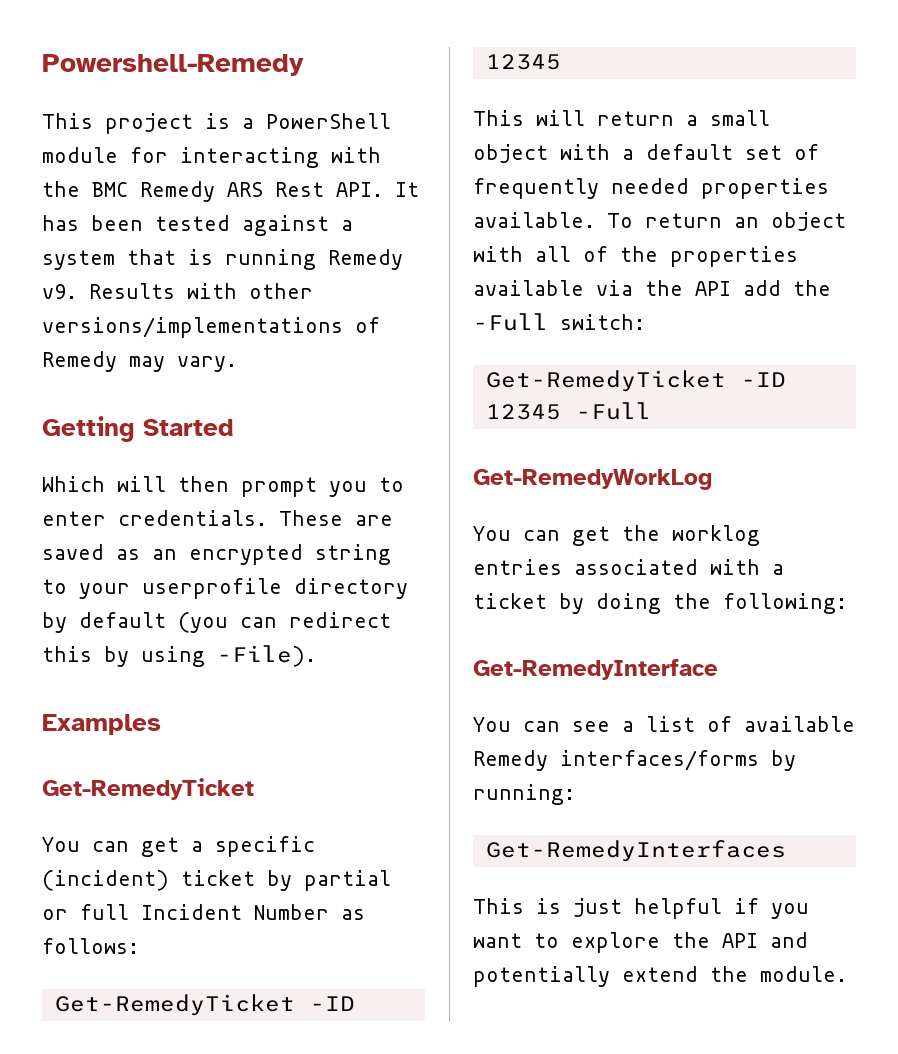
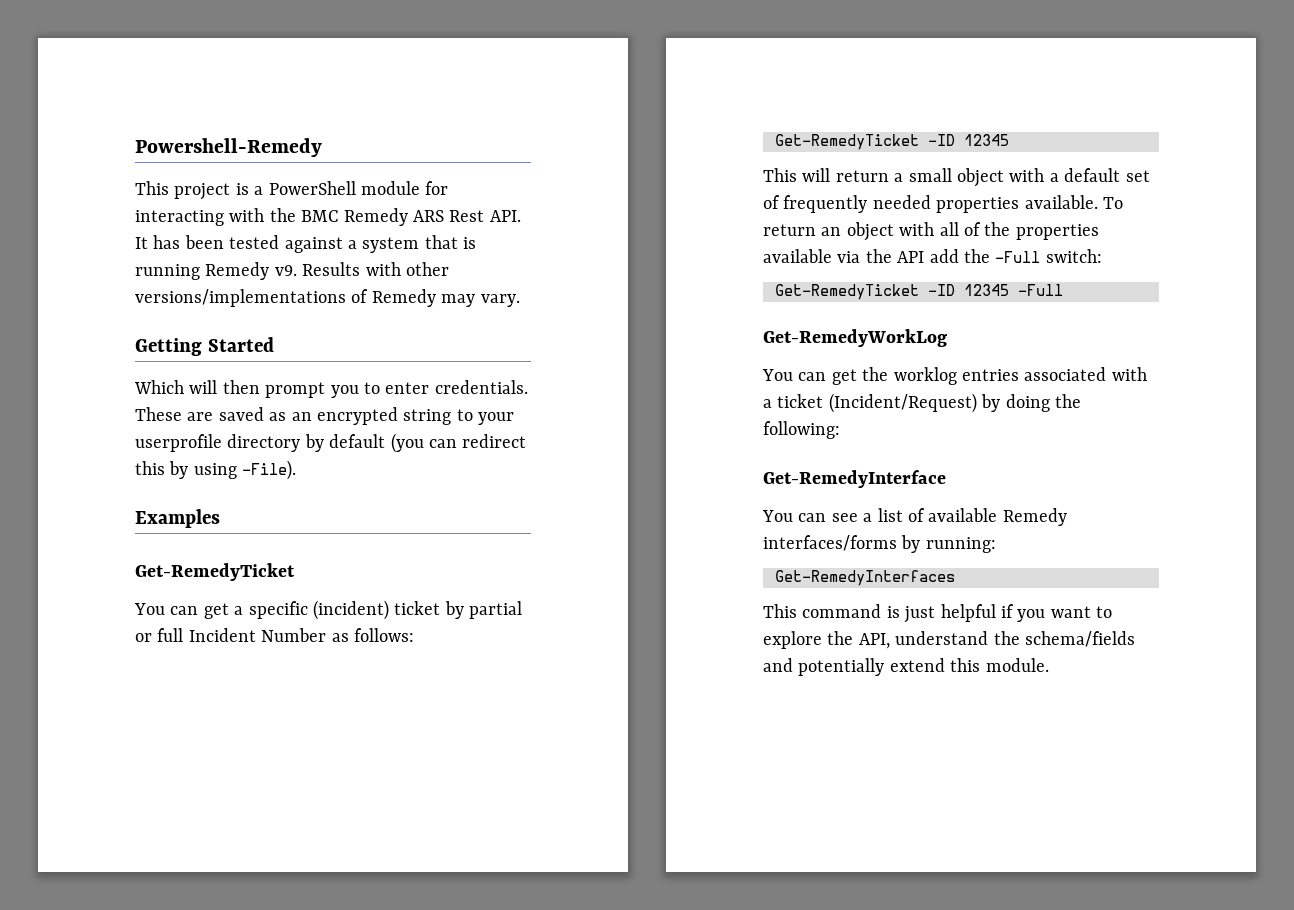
- You can get the worklog entries associated with a ticket by doing the following:
+ You can get the worklog entries associated with a ticket (Incident/Request) by doing the following:
- This is just helpful if you want to explore the API and potentially extend the module.
+ This command is just helpful if you want to explore the API, understand the schema/fields and potentially extend this module.

